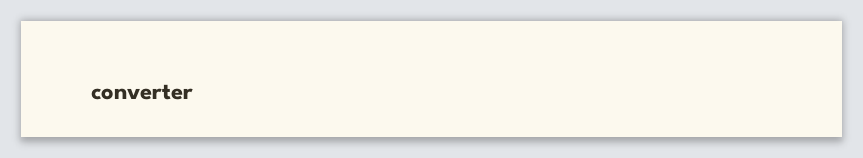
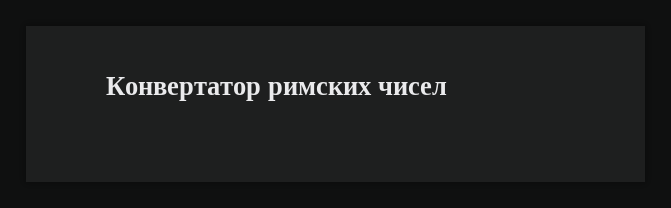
- converter
+ Конвертатор римских чисел

